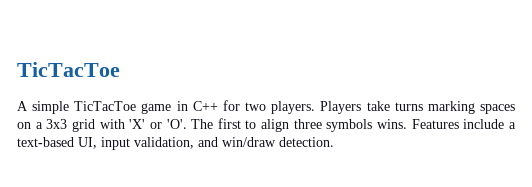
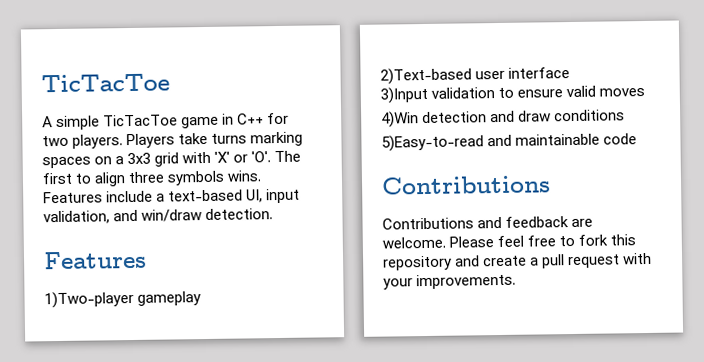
  Features include a text-based UI, input validation, and win/draw detection.
+ Features
+ 1)Two-player gameplay
+ 2)Text-based user interface
+ 3)Input validation to ensure valid moves
+ 4)Win detection and draw conditions
+ 5)Easy-to-read and maintainable code
+ Contributions
+ Contributions and feedback are welcome. Please feel free to fork this repository and create a pull request with your improvements.

